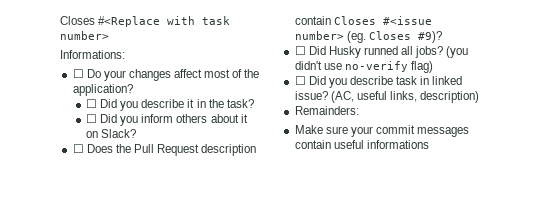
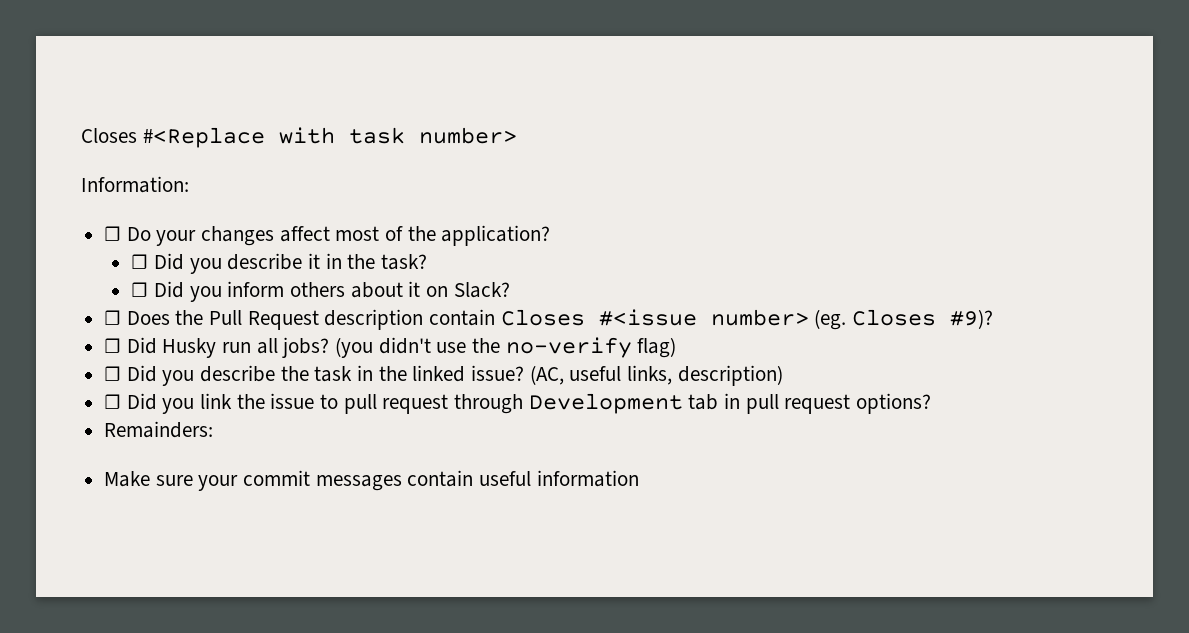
- Informations:
+ Information:
- ☐ Did Husky runned all jobs?
+ ☐ Did Husky run all jobs?
- (you didn't use no-verify flag)
+ (you didn't use the no-verify flag)
- ☐ Did you describe task in linked issue?
+ ☐ Did you describe the task in the linked issue?
+ ☐ Did you link the issue to pull request through Development tab in pull request options?
- Make sure your commit messages contain useful informations
+ Make sure your commit messages contain useful information

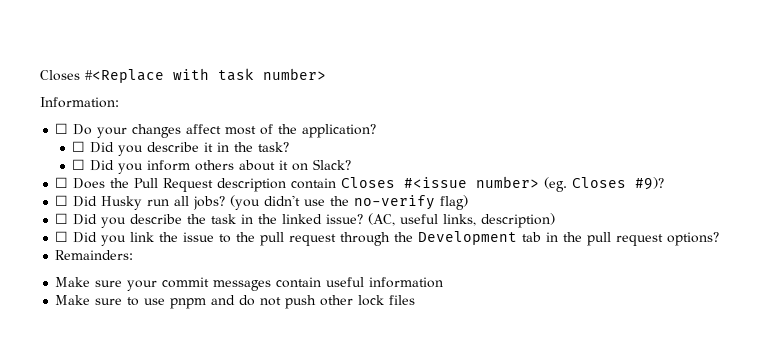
- ☐ Did you link the issue to pull request through Development tab in pull request options?
+ ☐ Did you link the issue to the pull request through the Development tab in the pull request options?
+ Make sure to use pnpm and do not push other lock files

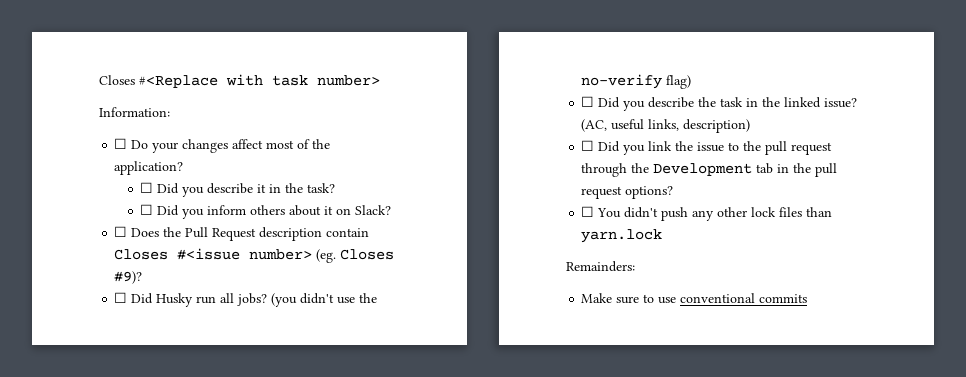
+ ☐ You didn't push any other lock files than yarn.lock
  Remainders:
- Make sure your commit messages contain useful information
- Make sure to use pnpm and do not push other lock files
+ Make sure to use conventional commits

